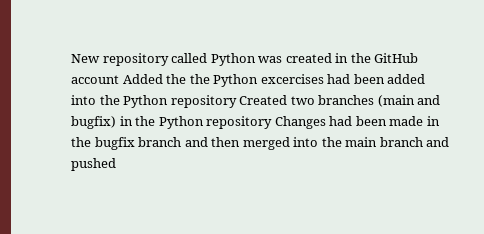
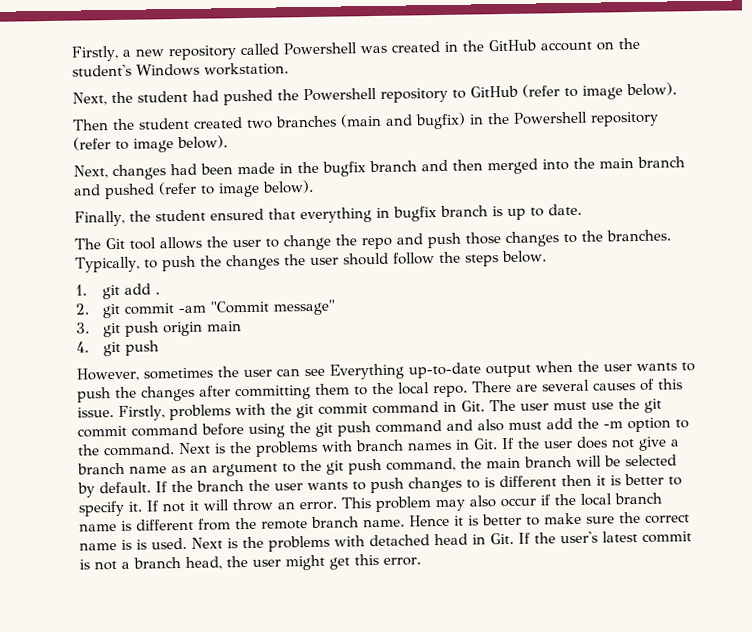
- New repository called Python was created in the GitHub account Added the the Python excercises had been added into the Python repository Created two branches (main and bugfix) in the Python repository Changes had been made in the bugfix branch and then merged into the main branch and pushed
+ Firstly, a new repository called Powershell was created in the GitHub account on the student's Windows workstation.
+ Next, the student had pushed the Powershell repository to GitHub (refer to image below).
+ Then the student created two branches (main and bugfix) in the Powershell repository (refer to image below).
+ Next, changes had been made in the bugfix branch and then merged into the main branch and pushed (refer to image below).
+ Finally, the student ensured that everything in bugfix branch is up to date.
+ The Git tool allows the user to change the repo and push those changes to the branches. Typically, to push the changes the user should follow the steps below.
+ 1. git add .
+ 2. git commit -am "Commit message"
+ 3. git push origin main
+ 4. git push
+ However, sometimes the user can see Everything up-to-date output when the user wants to push the changes after committing them to the local repo. There are several causes of this issue. Firstly, problems with the git commit command in Git. The user must use the git commit command before using the git push command and also must add the -m option to the command. Next is the problems with branch names in Git. If the user does not give a branch name as an argument to the git push command, the main branch will be selected by default. If the branch the user wants to push changes to is different then it is better to specify it. If not it will throw an error. This problem may also occur if the local branch name is different from the remote branch name. Hence it is better to make sure the correct name is is used. Next is the problems with detached head in Git. If the user's latest commit is not a branch head, the user might get this error.

